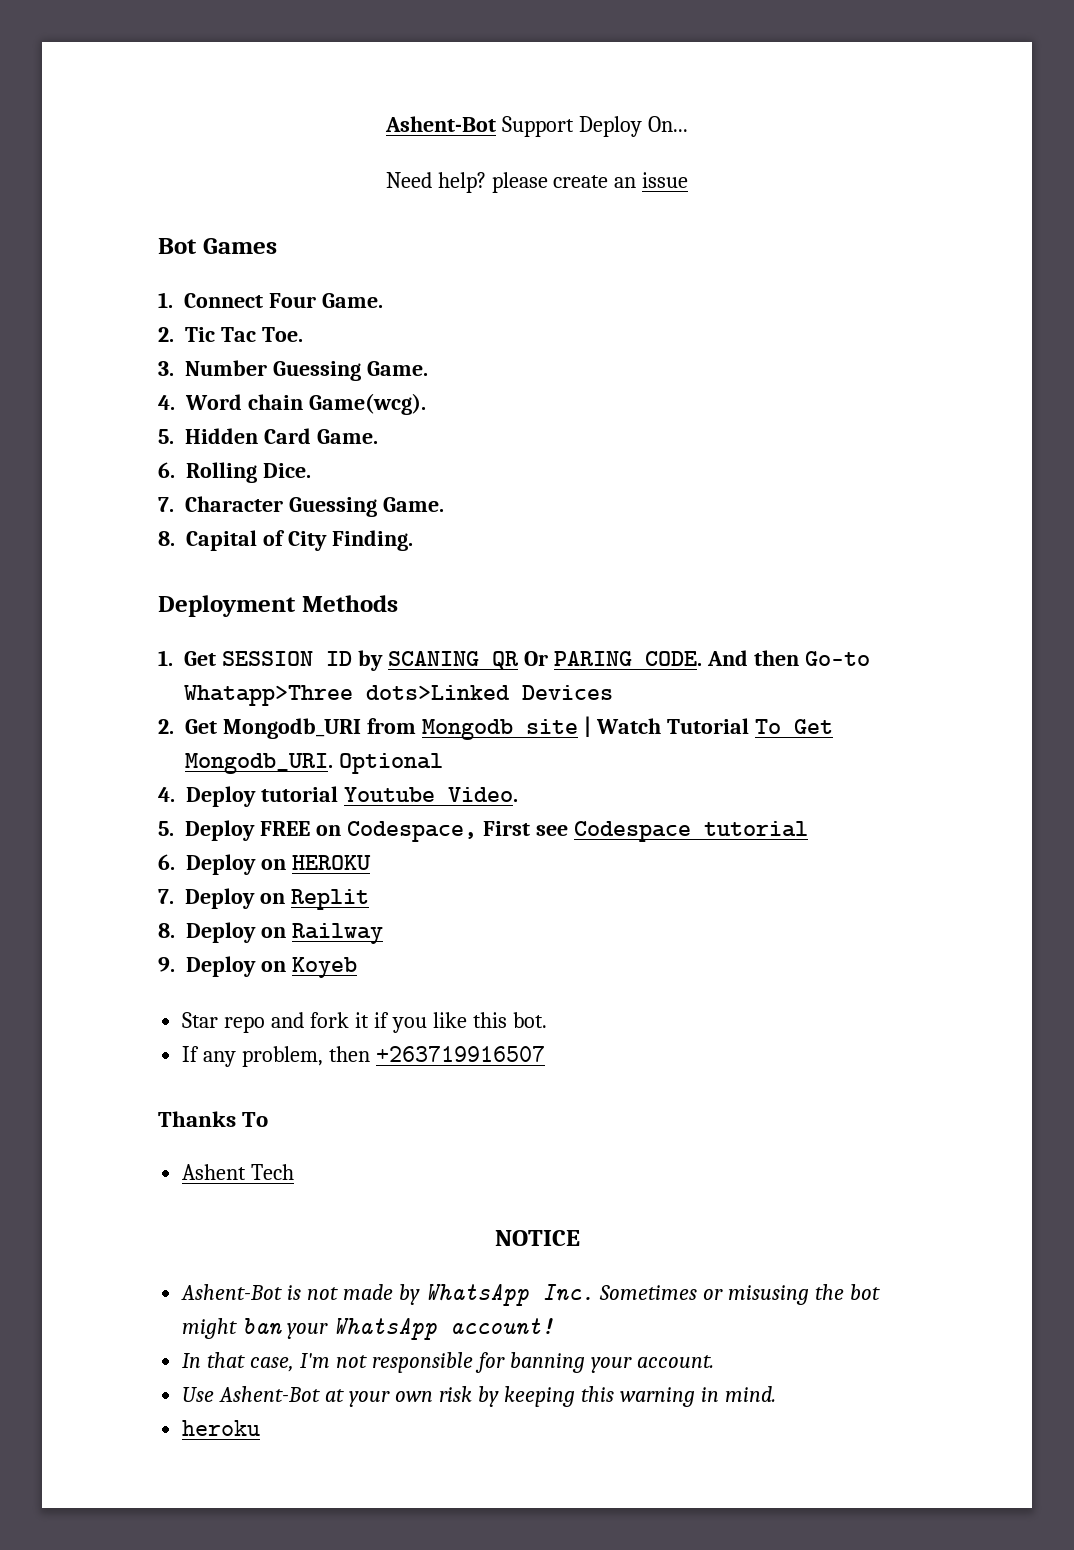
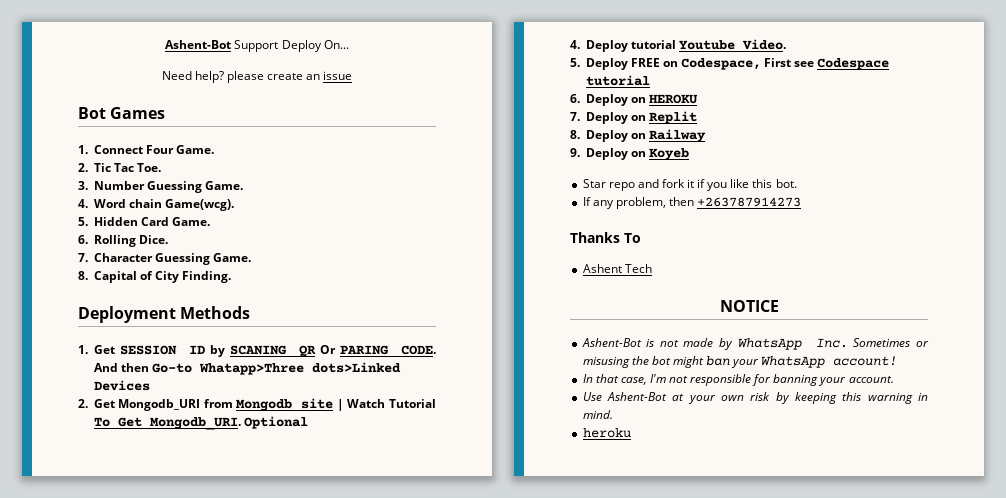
- If any problem, then +263719916507
+ If any problem, then +263787914273

